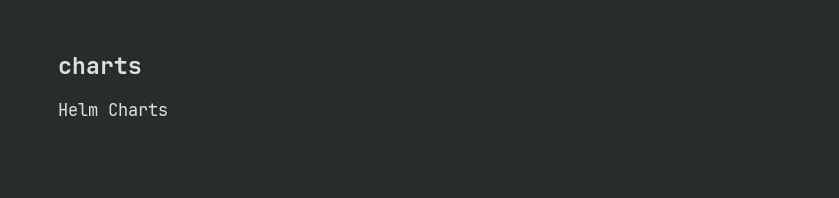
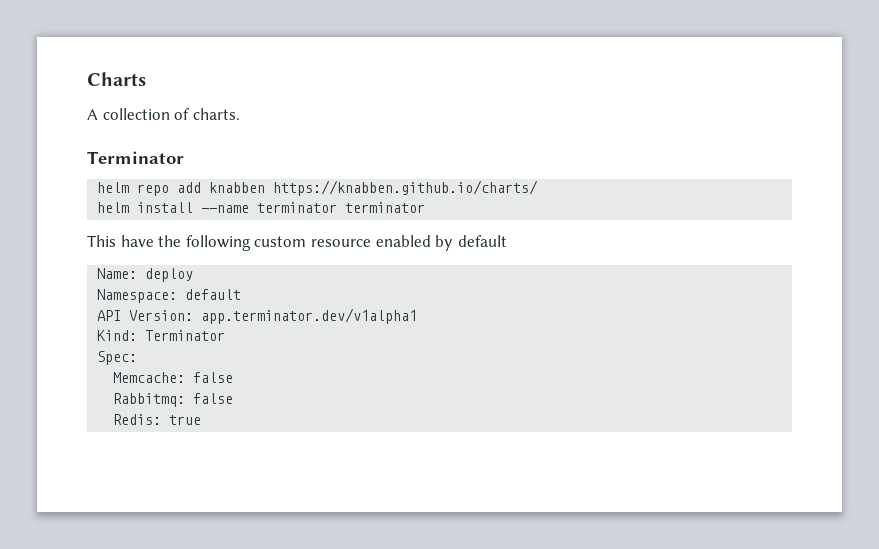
- charts
- Helm Charts
+ Charts
+ A collection of charts.
+ Terminator
+ helm repo add knabben https://knabben.github.io/charts/
+ helm install --name terminator terminator
+ This have the following custom resource enabled by default
+ Name: deploy
+ Namespace: default
+ API Version: app.terminator.dev/v1alpha1
+ Kind: Terminator
+ Spec:
+ Memcache: false
+ Rabbitmq: false
+ Redis: true

